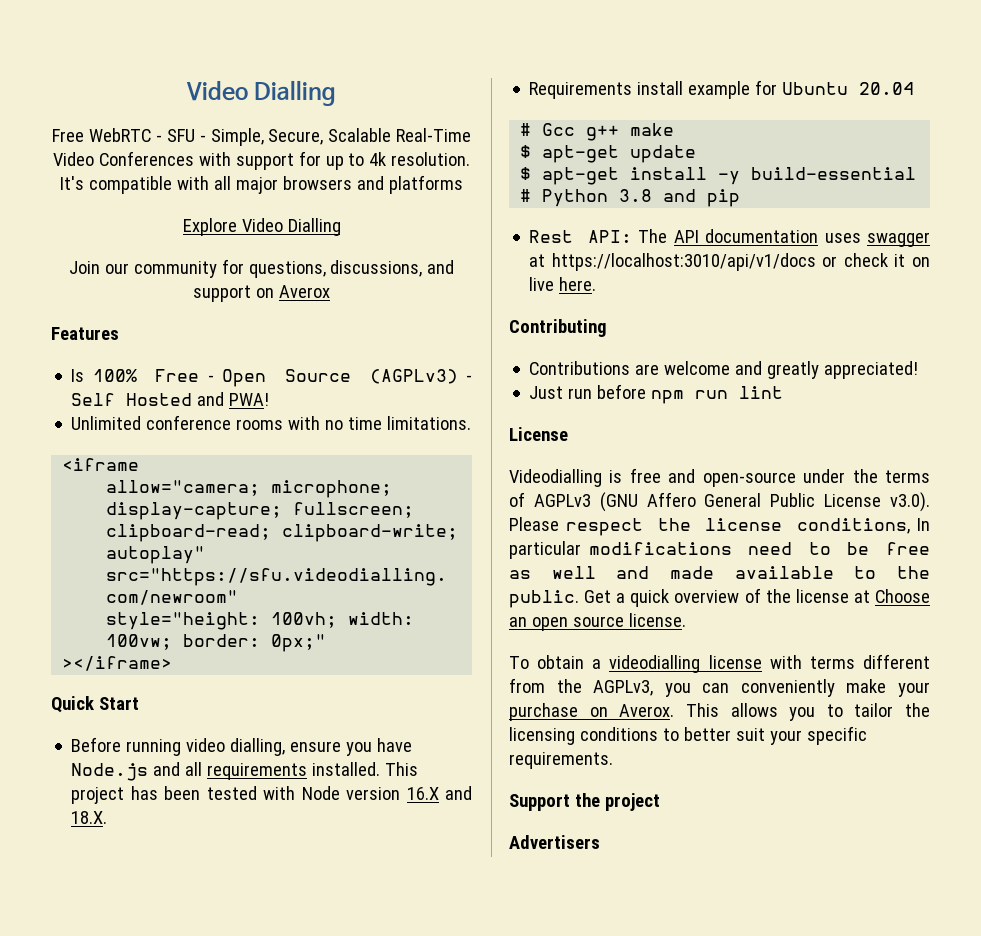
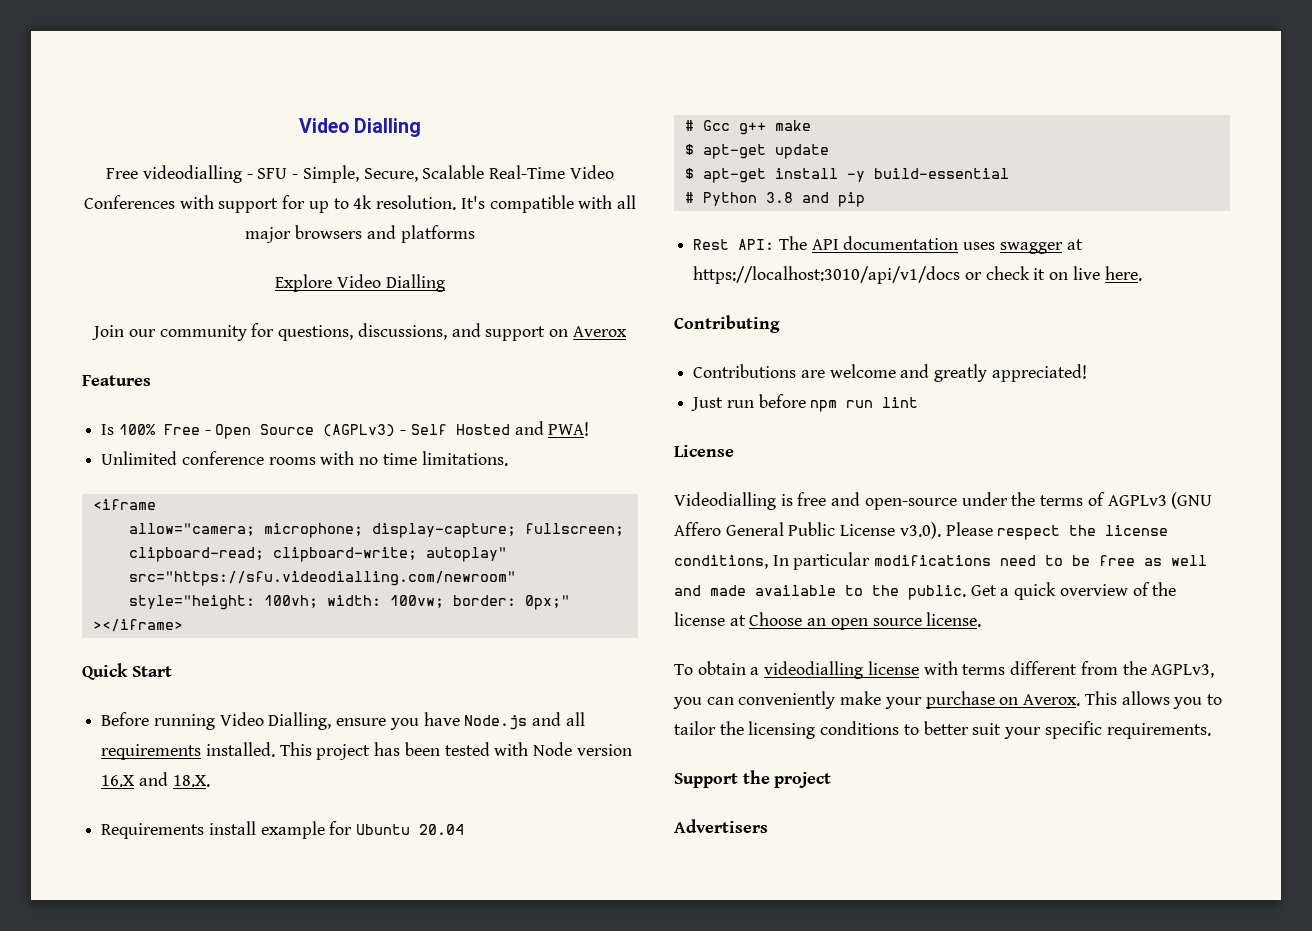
- Free WebRTC - SFU - Simple, Secure, Scalable Real-Time Video Conferences with support for up to 4k resolution.
+ Free videodialling - SFU - Simple, Secure, Scalable Real-Time Video Conferences with support for up to 4k resolution.
- Before running video dialling, ensure you have Node.js and all requirements installed.
+ Before running Video Dialling, ensure you have Node.js and all requirements installed.

